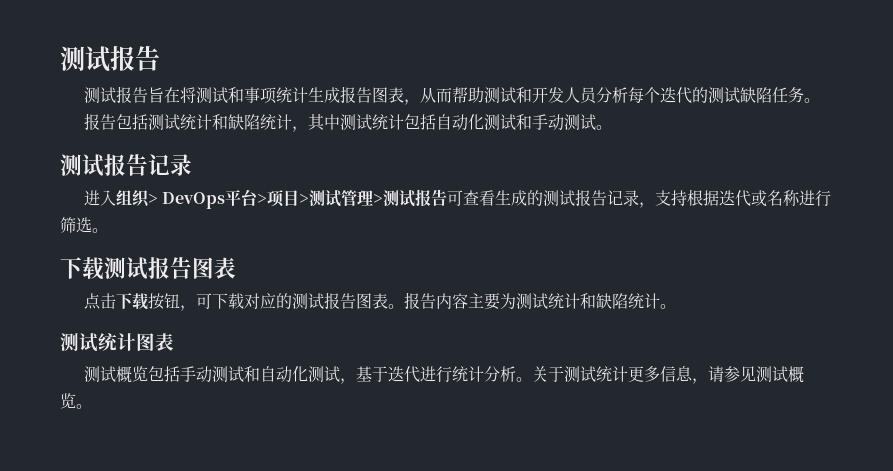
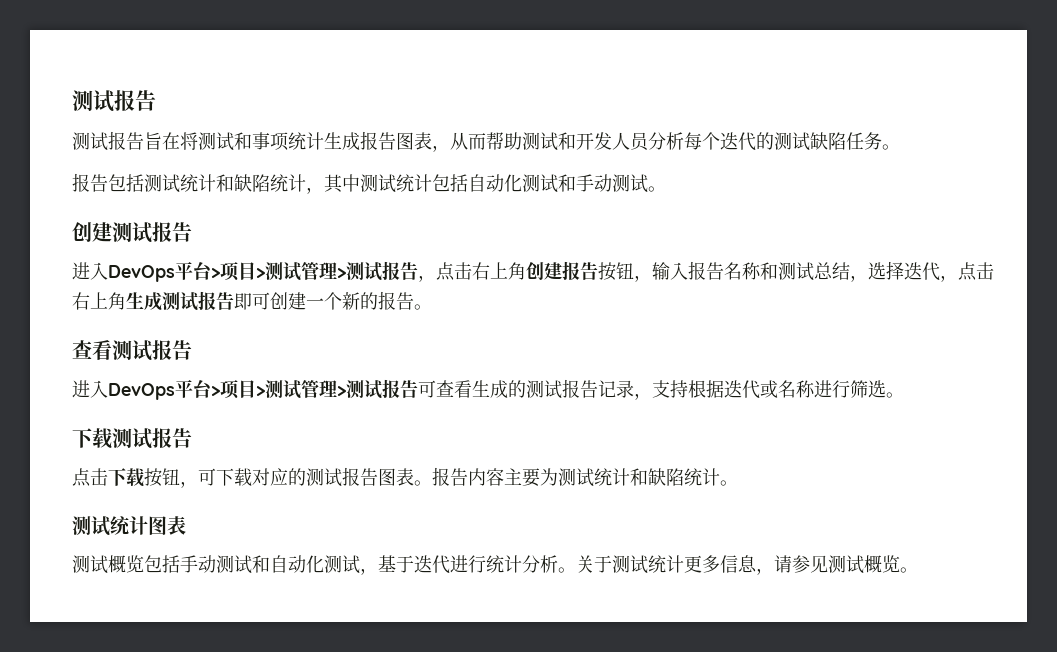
  报告包括测试统计和缺陷统计，其中测试统计包括自动化测试和手动测试。
- 测试报告记录
- 进入组织> DevOps平台>项目>测试管理>测试报告可查看生成的测试报告记录，支持根据迭代或名称进行筛选。
+ 创建测试报告
+ 进入DevOps平台>项目>测试管理>测试报告，点击右上角创建报告按钮，输入报告名称和测试总结，选择迭代，点击右上角生成测试报告即可创建一个新的报告。
+ 查看测试报告
+ 进入DevOps平台>项目>测试管理>测试报告可查看生成的测试报告记录，支持根据迭代或名称进行筛选。
- 下载测试报告图表
+ 下载测试报告

